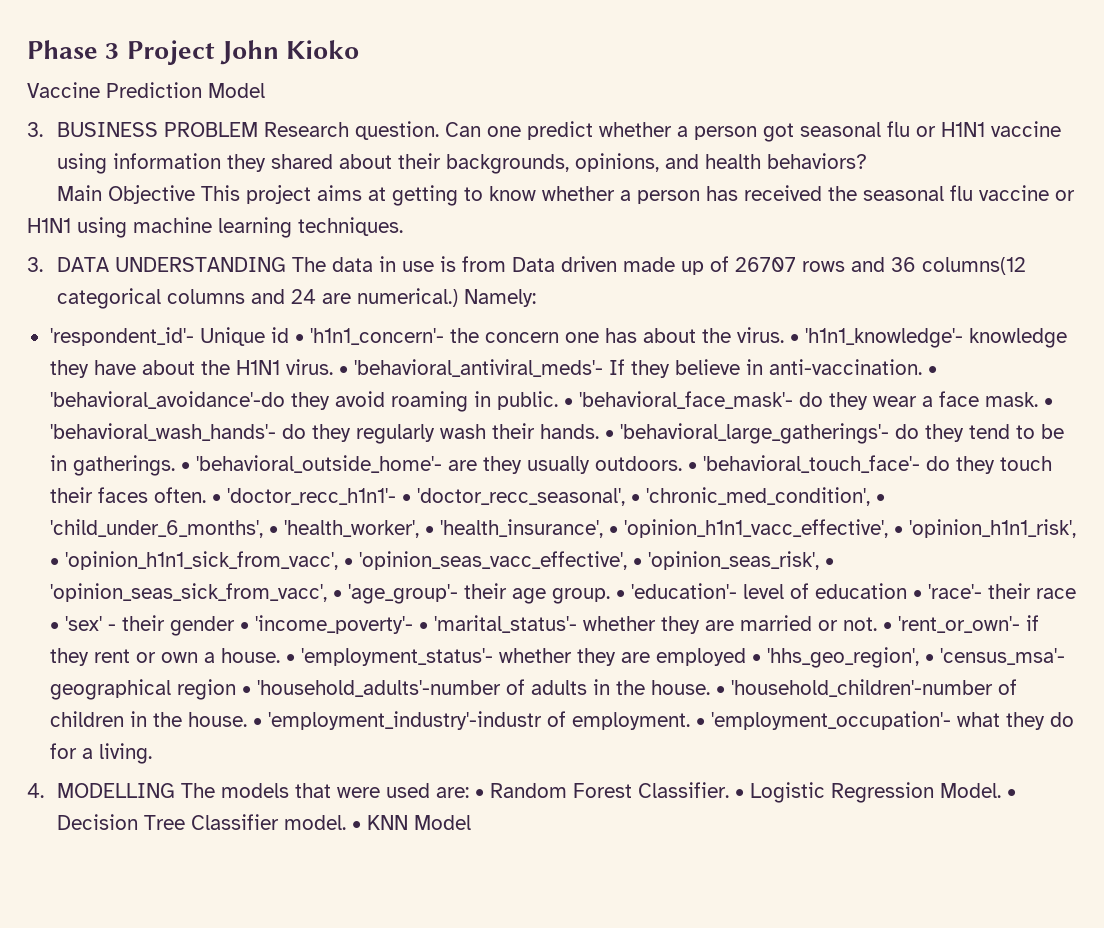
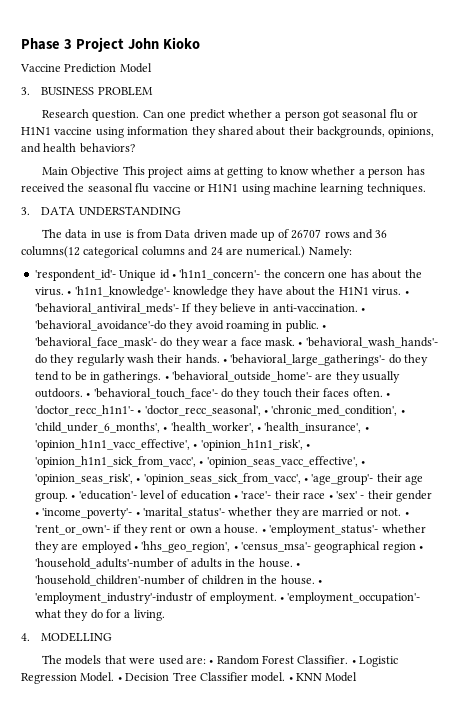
- 3. BUSINESS PROBLEM Research question.
+ 3. BUSINESS PROBLEM
+ Research question.
- 3. DATA UNDERSTANDING The data in use is from Data driven made up of 26707 rows and 36 columns(12 categorical columns and 24 are numerical.)
+ 3. DATA UNDERSTANDING
+ The data in use is from Data driven made up of 26707 rows and 36 columns(12 categorical columns and 24 are numerical.)
- 4. MODELLING The models that were used are: • Random Forest Classifier.
+ 4. MODELLING
+ The models that were used are: • Random Forest Classifier.

